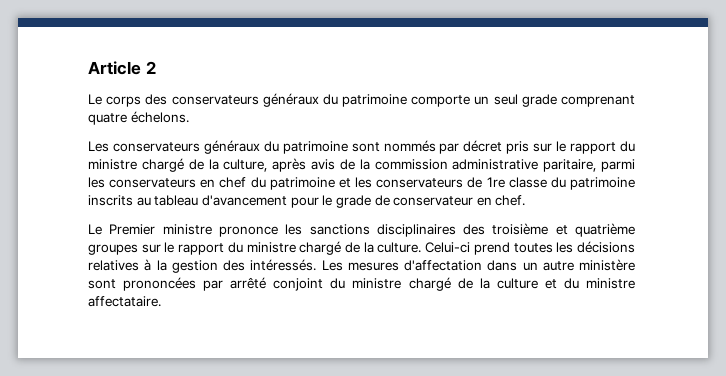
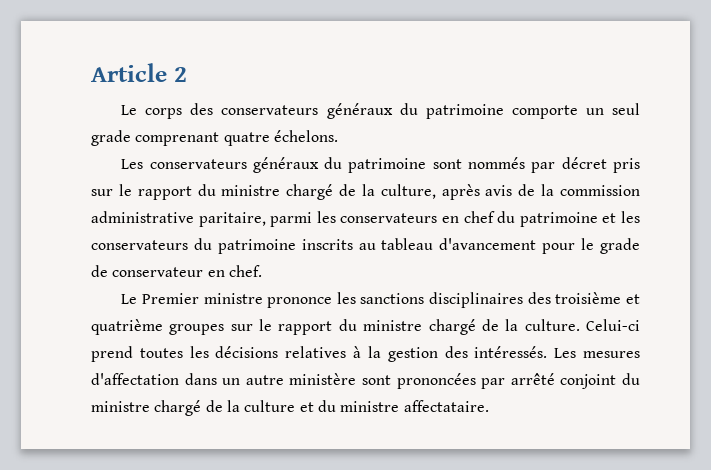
- Les conservateurs généraux du patrimoine sont nommés par décret pris sur le rapport du ministre chargé de la culture, après avis de la commission administrative paritaire, parmi les conservateurs en chef du patrimoine et les conservateurs de 1re classe du patrimoine inscrits au tableau d'avancement pour le grade de conservateur en chef.
+ Les conservateurs généraux du patrimoine sont nommés par décret pris sur le rapport du ministre chargé de la culture, après avis de la commission administrative paritaire, parmi les conservateurs en chef du patrimoine et les conservateurs du patrimoine inscrits au tableau d'avancement pour le grade de conservateur en chef.

